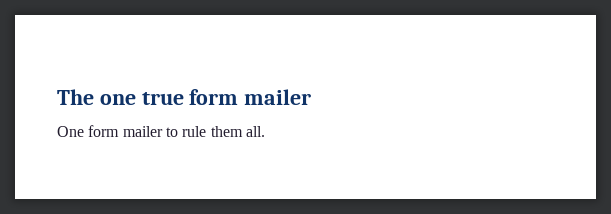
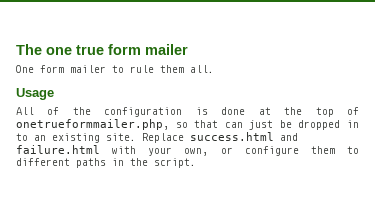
+ Usage
+ All of the configuration is done at the top of onetrueformmailer.php, so that can just be dropped in to an existing site. Replace success.html and failure.html with your own, or configure them to different paths in the script.

